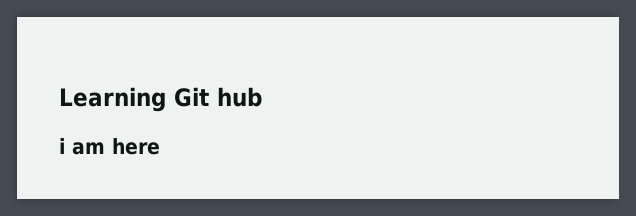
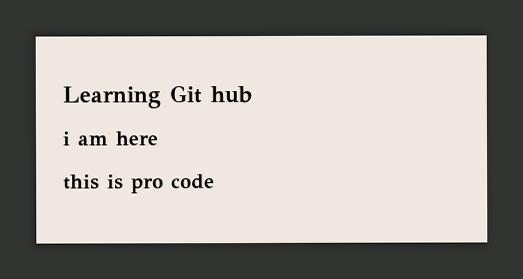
+ this is pro code

